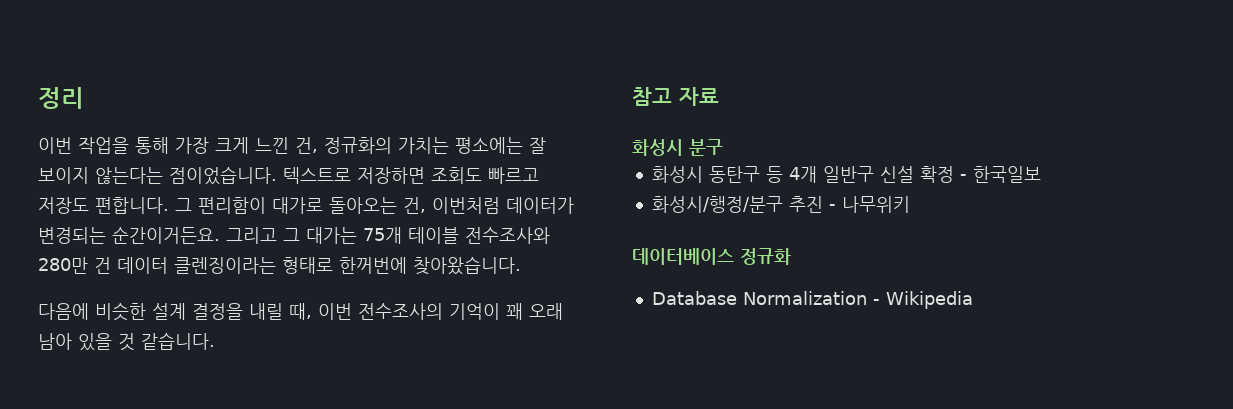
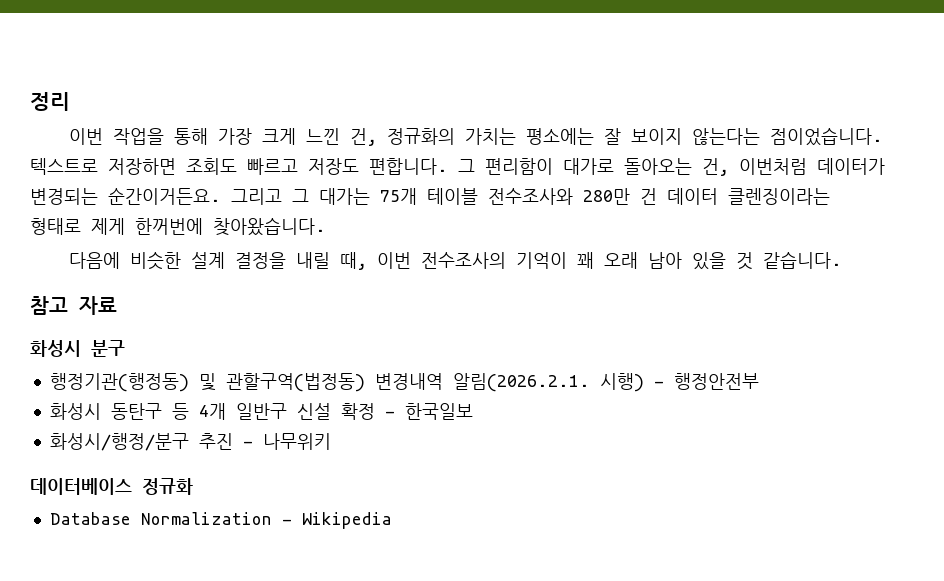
- 그리고 그 대가는 75개 테이블 전수조사와 280만 건 데이터 클렌징이라는 형태로 한꺼번에 찾아왔습니다.
+ 그리고 그 대가는 75개 테이블 전수조사와 280만 건 데이터 클렌징이라는 형태로 제게 한꺼번에 찾아왔습니다.
+ 행정기관(행정동) 및 관할구역(법정동) 변경내역 알림(2026.2.1. 시행) - 행정안전부

